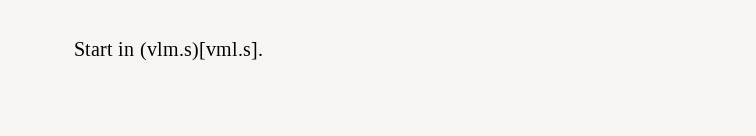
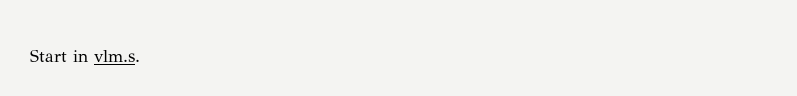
- Start in (vlm.s)[vml.s].
+ Start in vlm.s.

